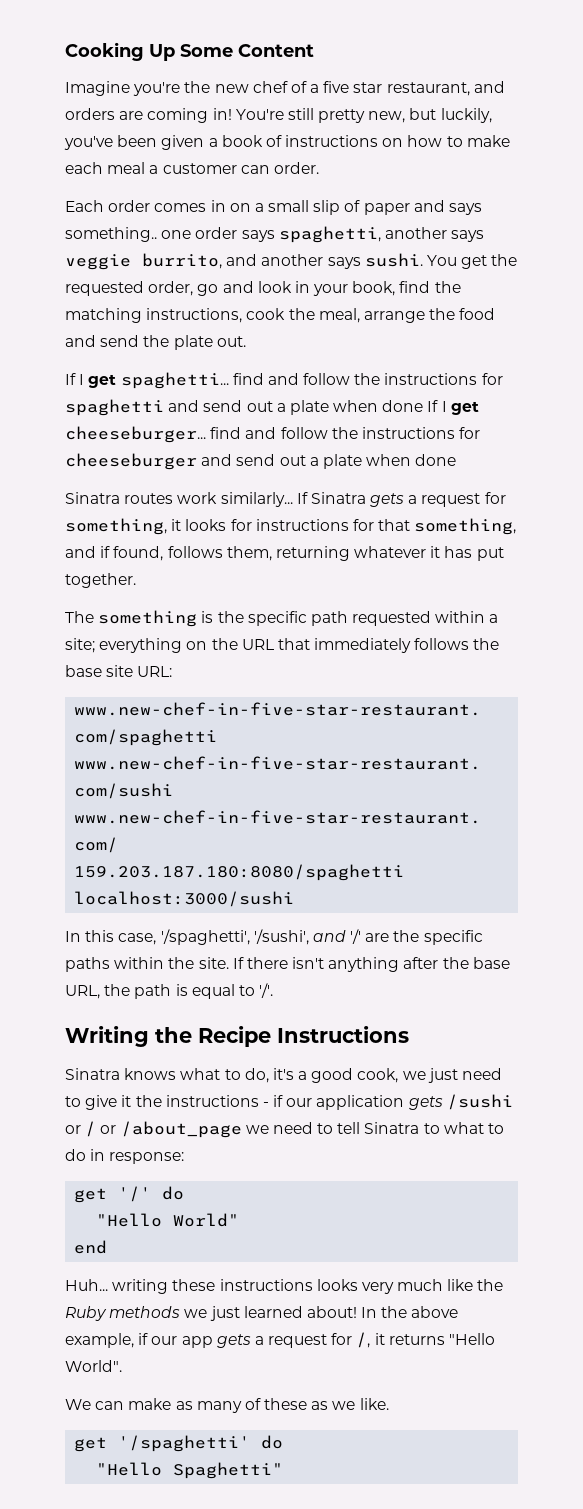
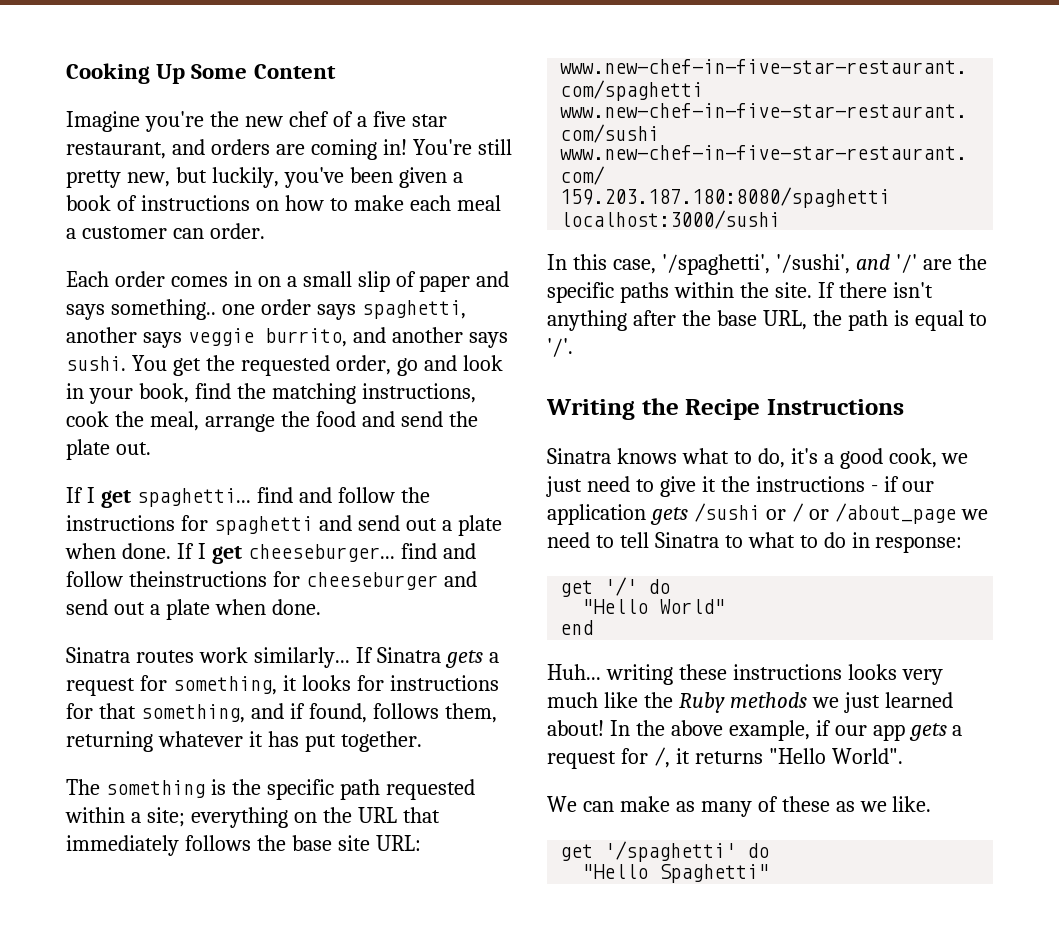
- If I get spaghetti... find and follow the instructions for spaghetti and send out a plate when done If I get cheeseburger... find and follow the instructions for cheeseburger and send out a plate when done
+ If I get spaghetti... find and follow the instructions for spaghetti and send out a plate when done. If I get cheeseburger... find and follow theinstructions for cheeseburger and send out a plate when done.

